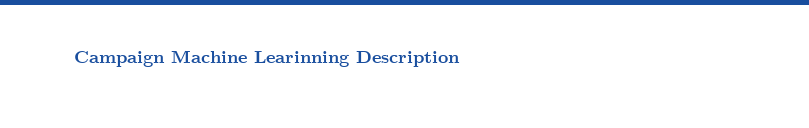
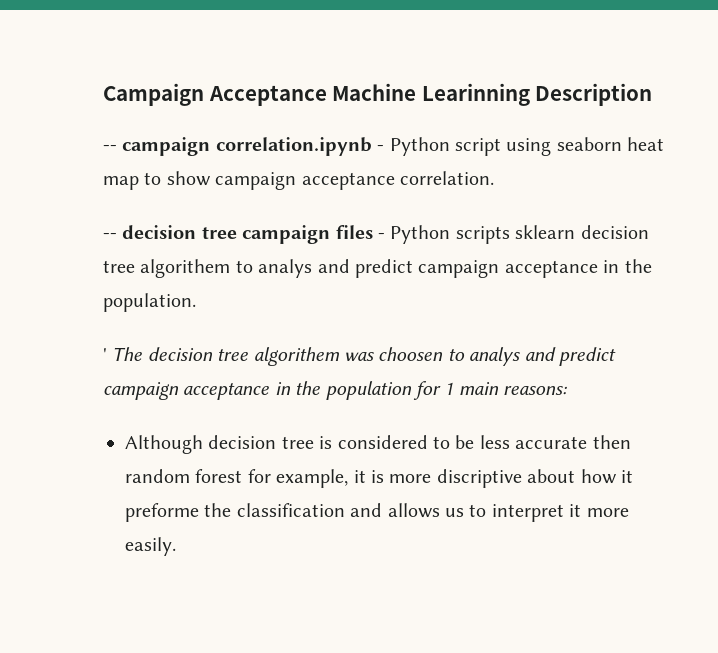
- Campaign Machine Learinning Description
+ Campaign Acceptance Machine Learinning Description
+ -- campaign correlation.ipynb - Python script using seaborn heat map to show campaign acceptance correlation.
+ -- decision tree campaign files - Python scripts sklearn decision tree algorithem to analys and predict campaign acceptance in the population.
+ ' The decision tree algorithem was choosen to analys and predict campaign acceptance in the population for 1 main reasons:
+ Although decision tree is considered to be less accurate then random forest for example, it is more discriptive about how it preforme the classification and allows us to interpret it more easily.

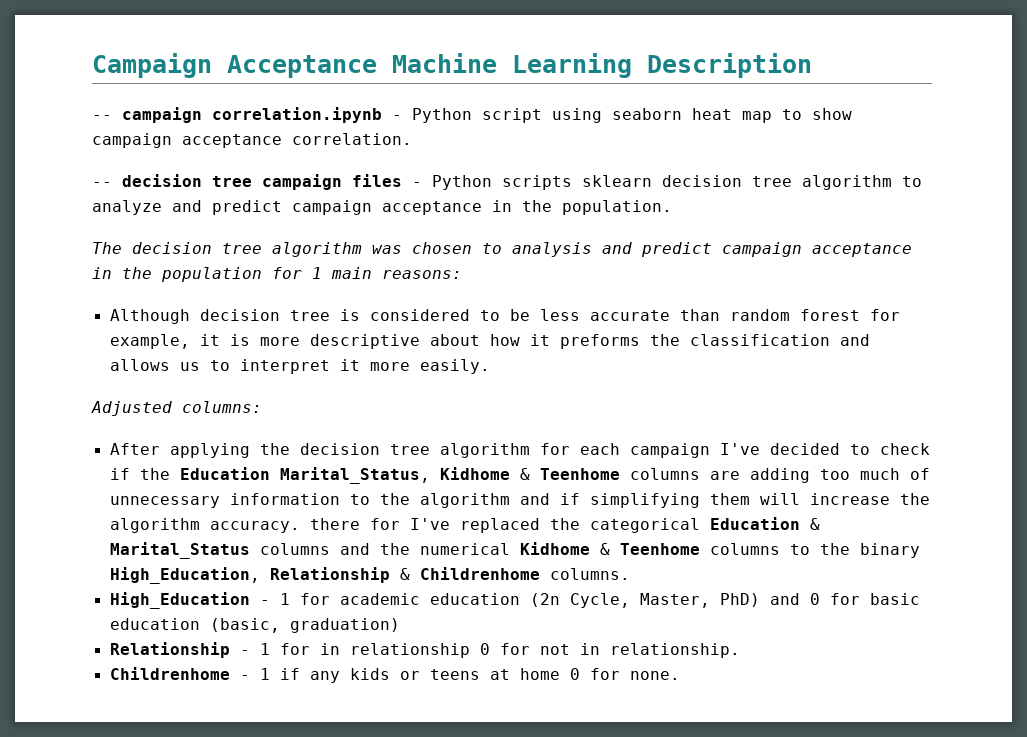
- Campaign Acceptance Machine Learinning Description
+ Campaign Acceptance Machine Learning Description
- -- decision tree campaign files - Python scripts sklearn decision tree algorithem to analys and predict campaign acceptance in the population.
+ -- decision tree campaign files - Python scripts sklearn decision tree algorithm to analyze and predict campaign acceptance in the population.
- ' The decision tree algorithem was choosen to analys and predict campaign acceptance in the population for 1 main reasons:
+ The decision tree algorithm was chosen to analysis and predict campaign acceptance in the population for 1 main reasons:
- Although decision tree is considered to be less accurate then random forest for example, it is more discriptive about how it preforme the classification and allows us to interpret it more easily.
+ Although decision tree is considered to be less accurate than random forest for example, it is more descriptive about how it preforms the classification and allows us to interpret it more easily.
+ Adjusted columns:
+ After applying the decision tree algorithm for each campaign I've decided to check if the Education Marital_Status, Kidhome & Teenhome columns are adding too much of unnecessary information to the algorithm and if simplifying them will increase the algorithm accuracy. there for I've replaced the categorical Education & Marital_Status columns and the numerical Kidhome & Teenhome columns to the binary High_Education, Relationship & Childrenhome columns.
+ High_Education - 1 for academic education (2n Cycle, Master, PhD) and 0 for basic education (basic, graduation)
+ Relationship - 1 for in relationship 0 for not in relationship.
+ Childrenhome - 1 if any kids or teens at home 0 for none.

